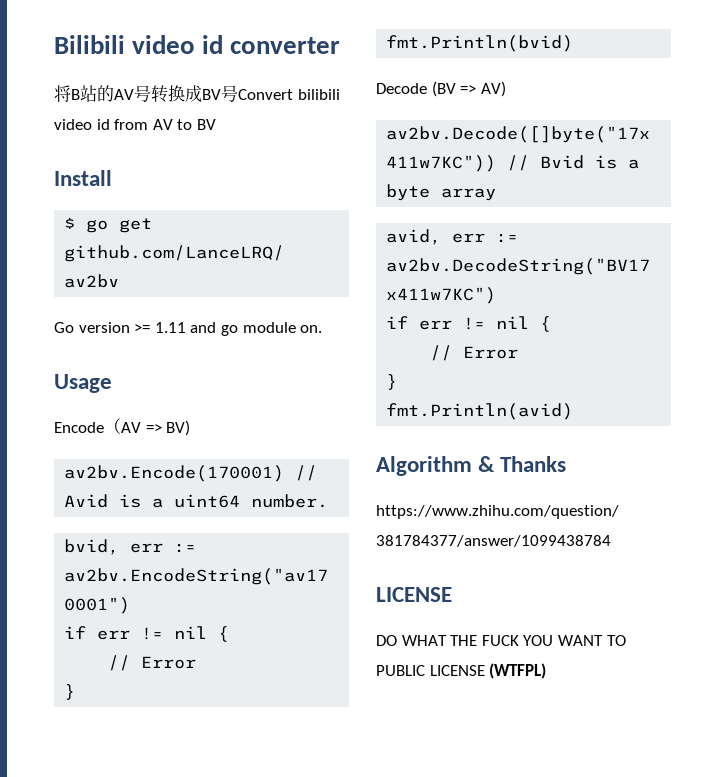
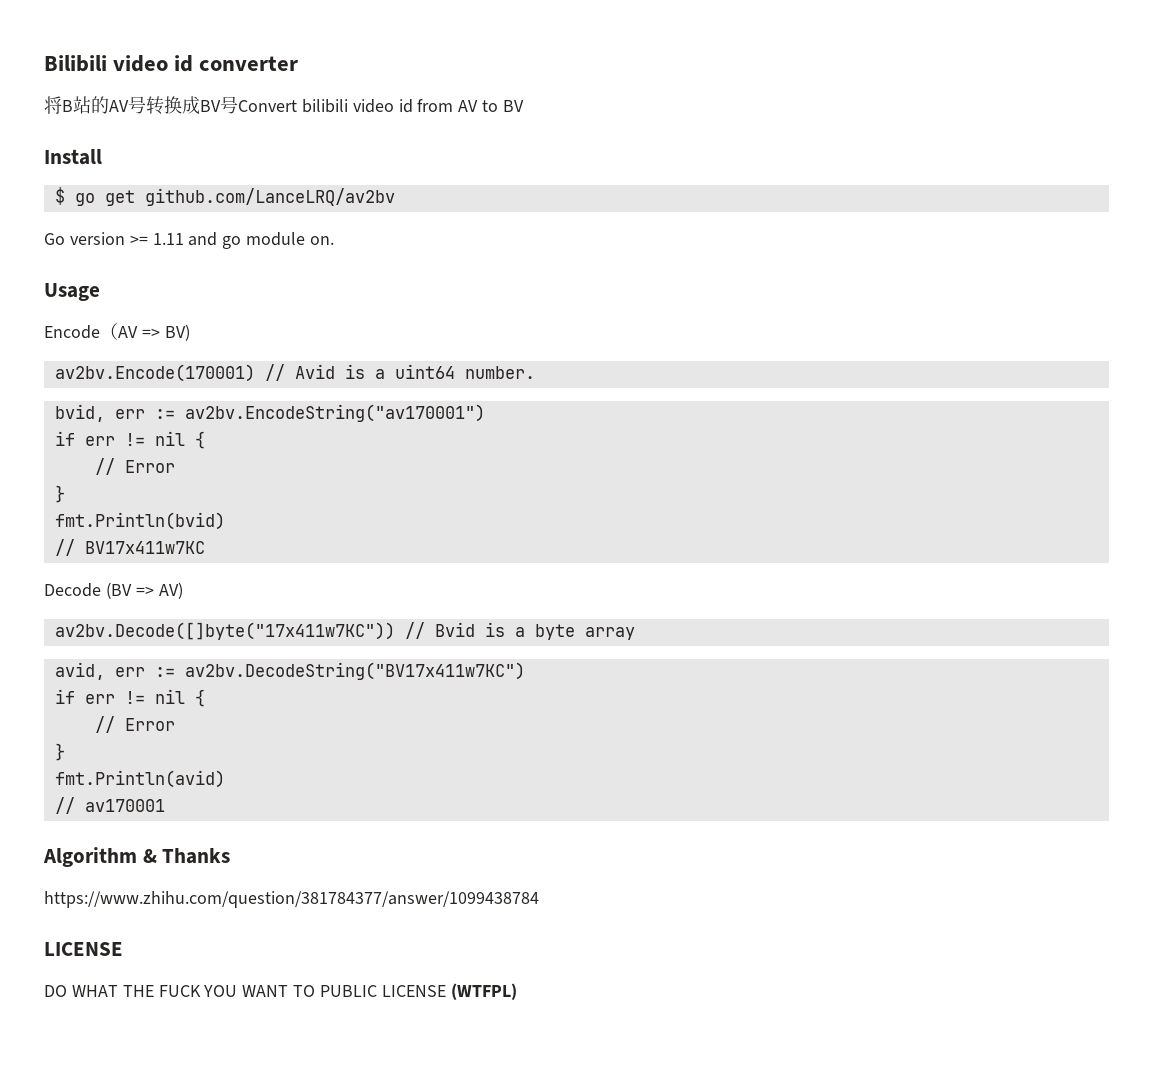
+ // BV17x411w7KC
+ // av170001

